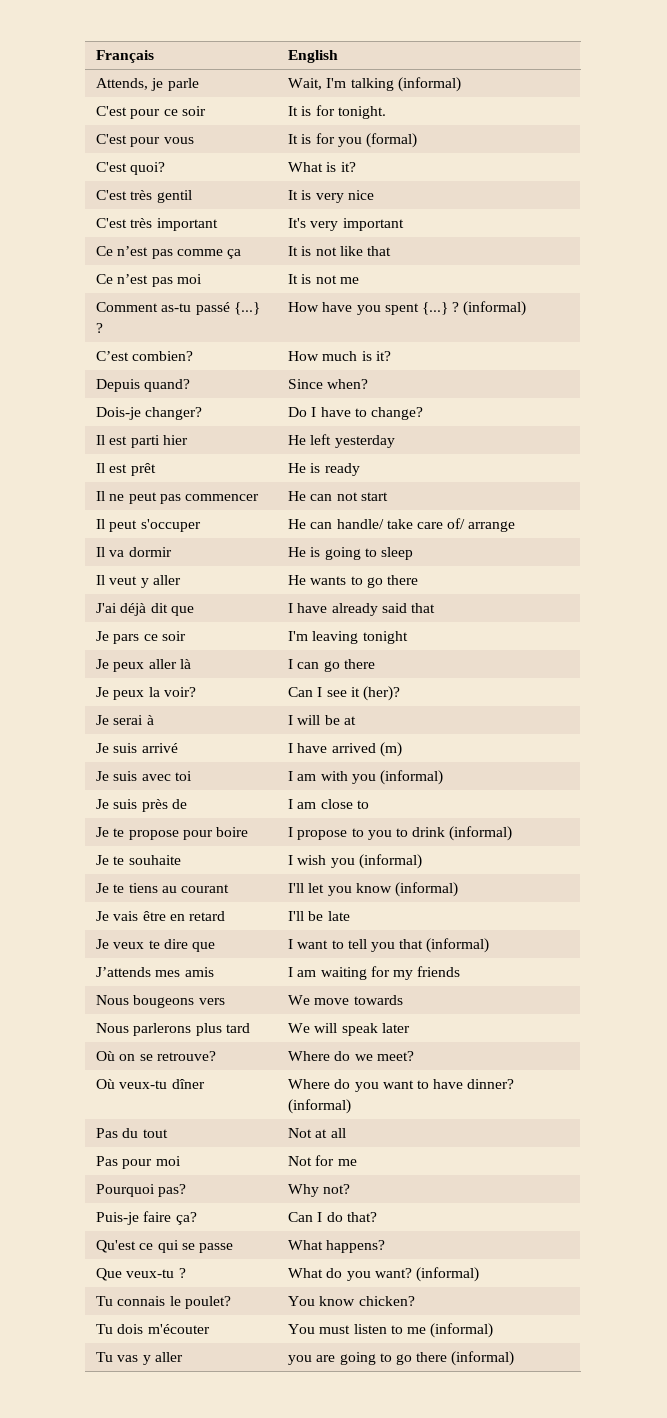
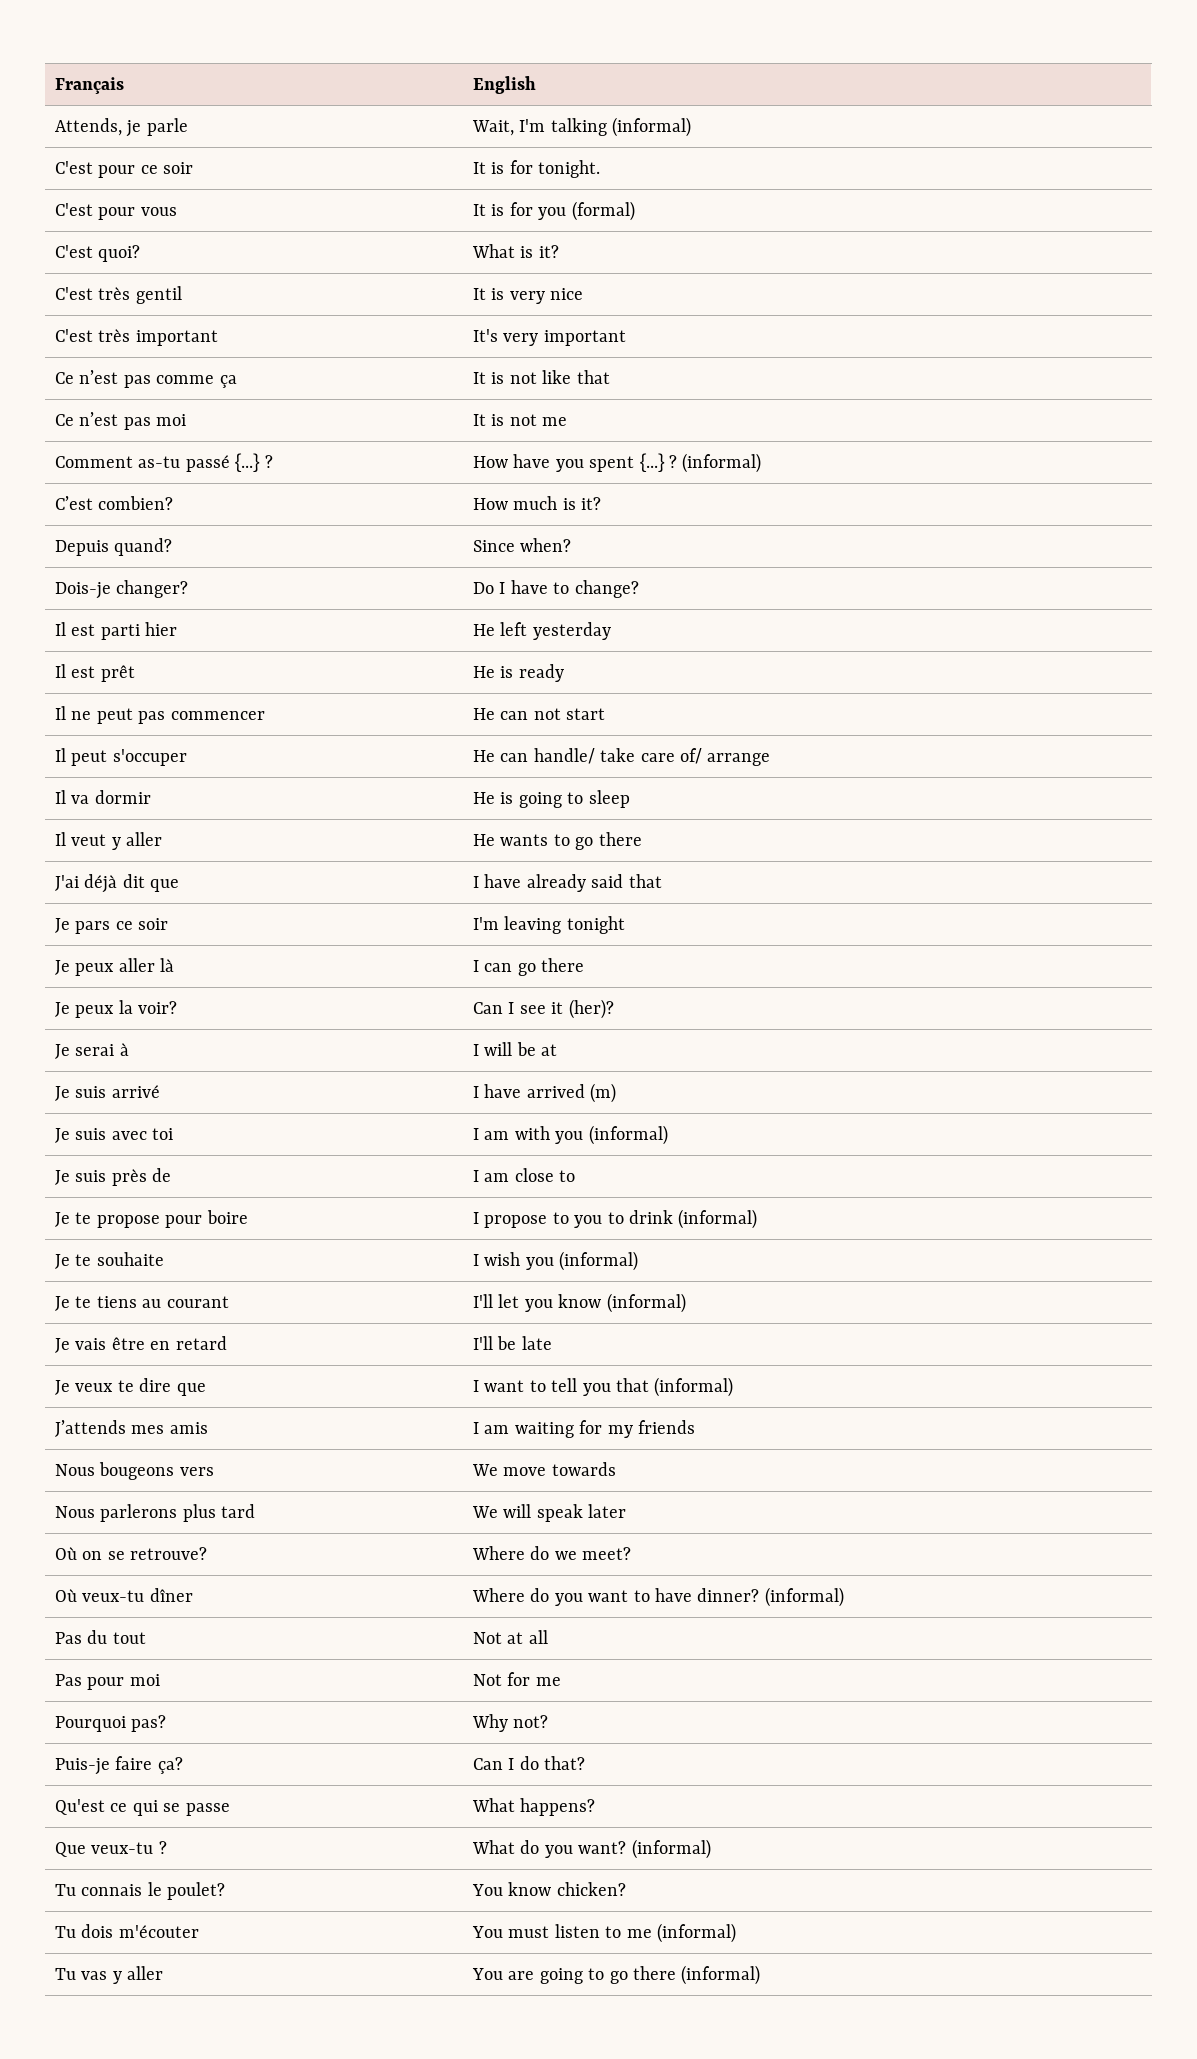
- Tu vas y aller | you are going to go there (informal)
+ Tu vas y aller | You are going to go there (informal)

